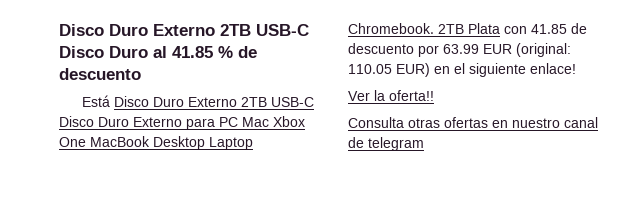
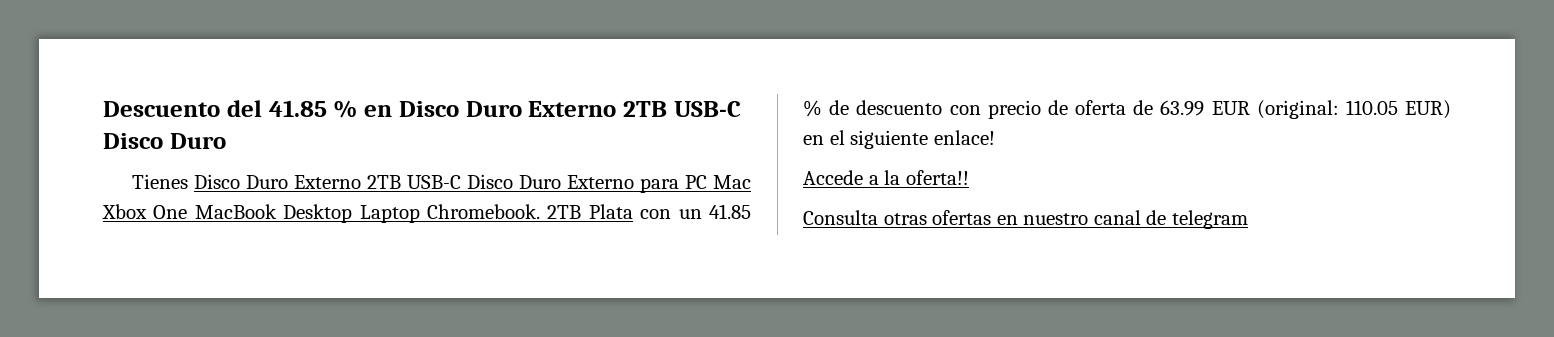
- Disco Duro Externo 2TB USB-C Disco Duro al 41.85 % de descuento
- Está Disco Duro Externo 2TB USB-C Disco Duro Externo para PC Mac Xbox One MacBook Desktop Laptop Chromebook.
+ Descuento del 41.85 % en Disco Duro Externo 2TB USB-C Disco Duro
+ Tienes Disco Duro Externo 2TB USB-C Disco Duro Externo para PC Mac Xbox One MacBook Desktop Laptop Chromebook.
- 2TB Plata con 41.85 de descuento por 63.99 EUR (original: 110.05 EUR) en el siguiente enlace!
+ 2TB Plata con un 41.85 % de descuento con precio de oferta de 63.99 EUR (original: 110.05 EUR) en el siguiente enlace!
- Ver la oferta!!
+ Accede a la oferta!!

